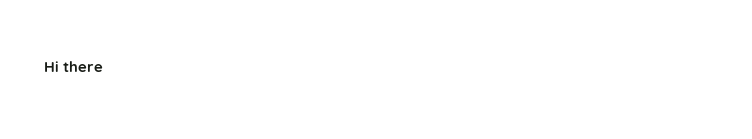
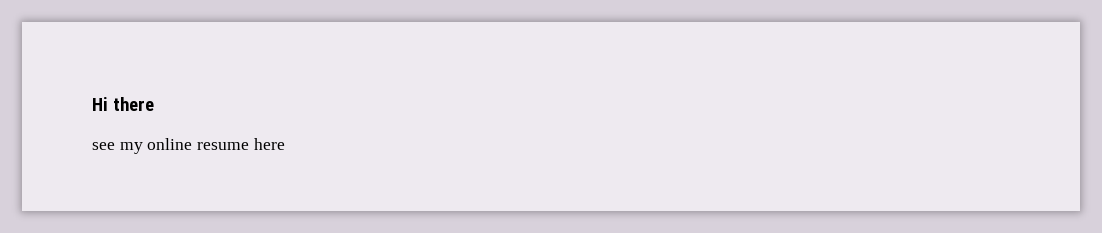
+ see my online resume here

